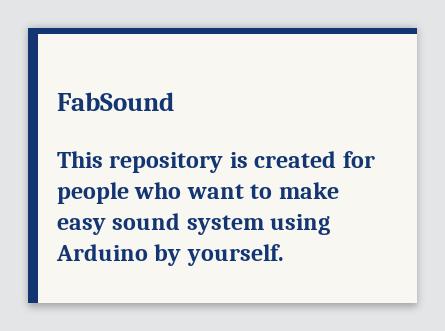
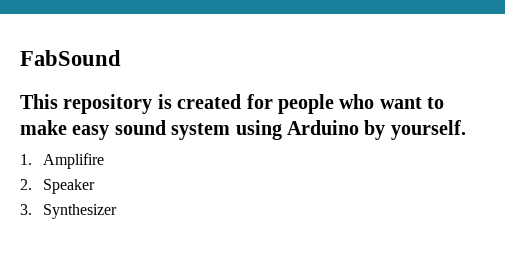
+ 1. Amplifire
+ 2. Speaker
+ 3. Synthesizer

